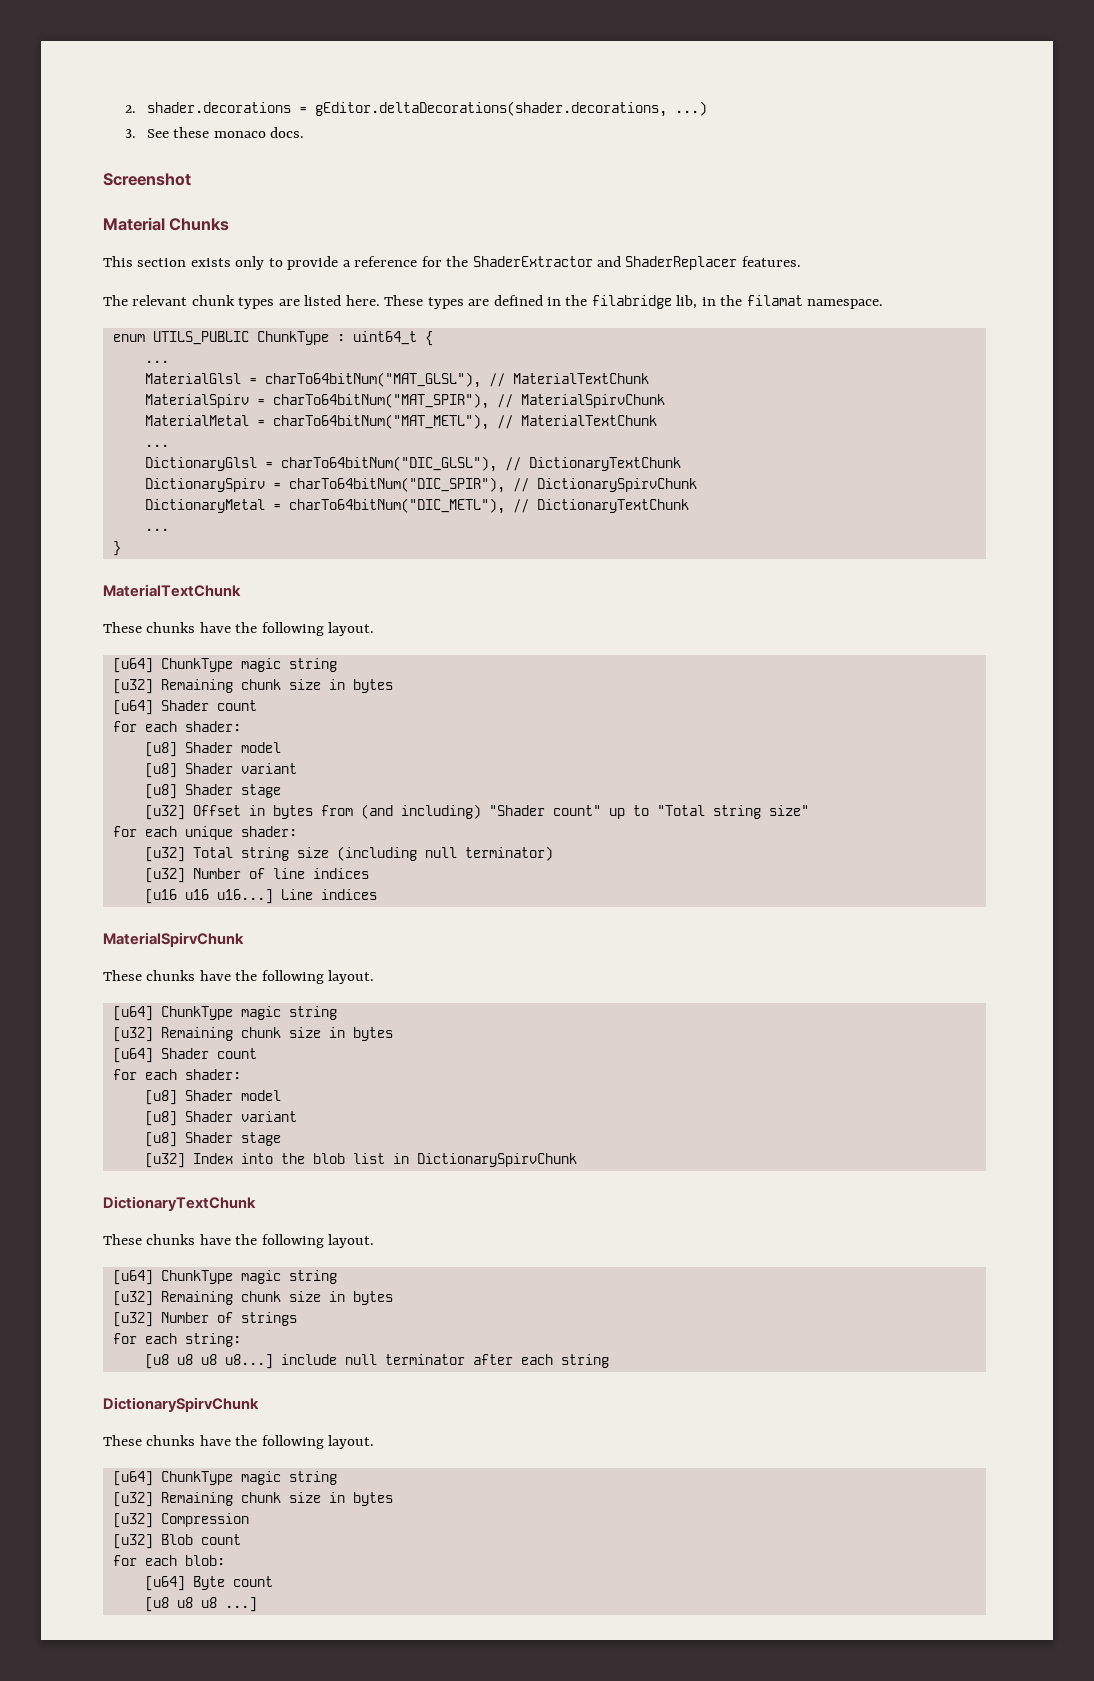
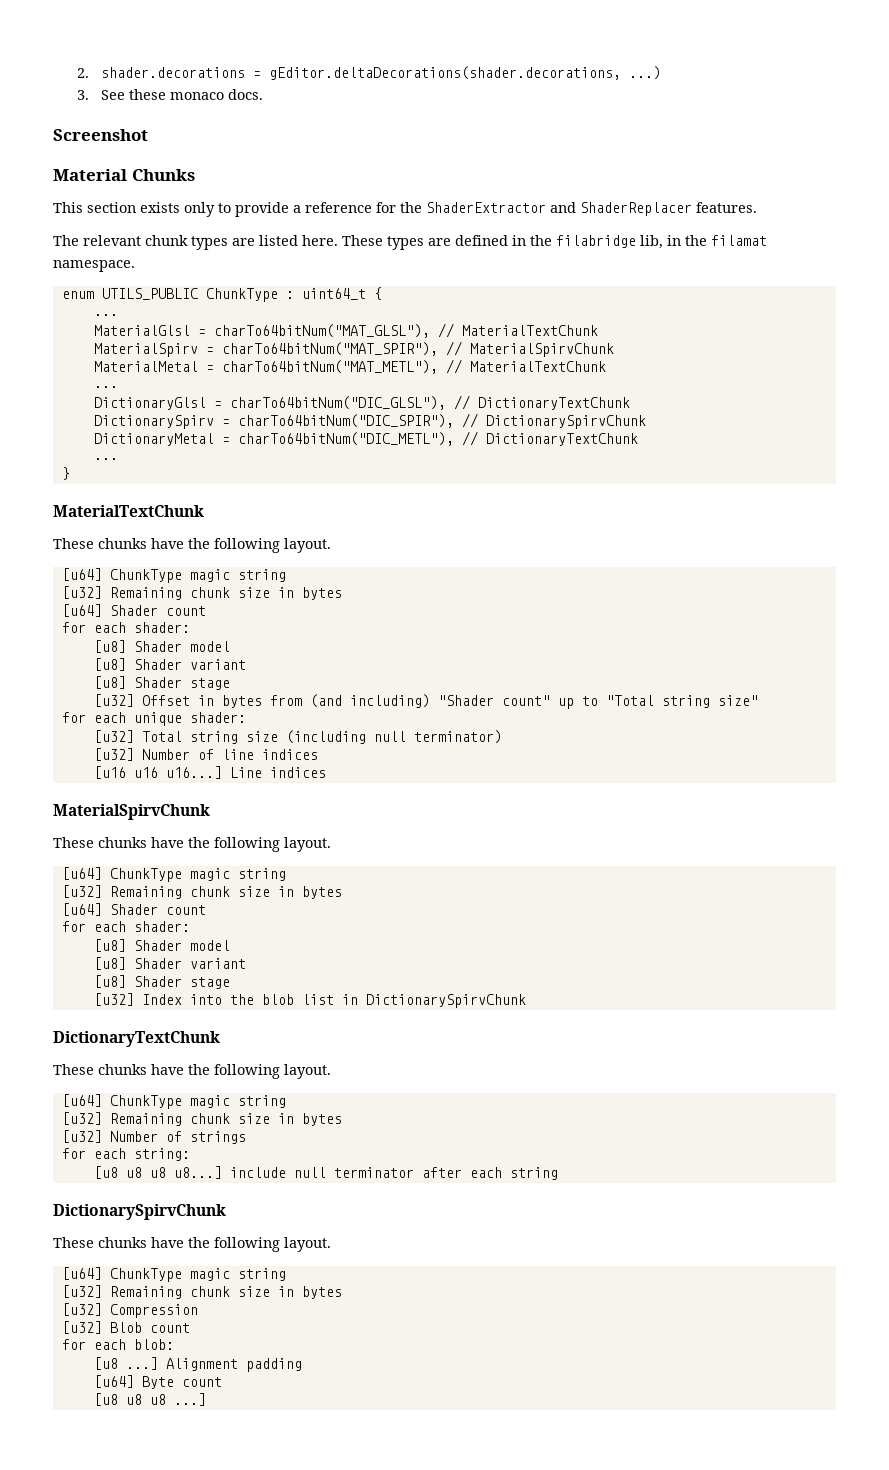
+ [u8 ...] Alignment padding

